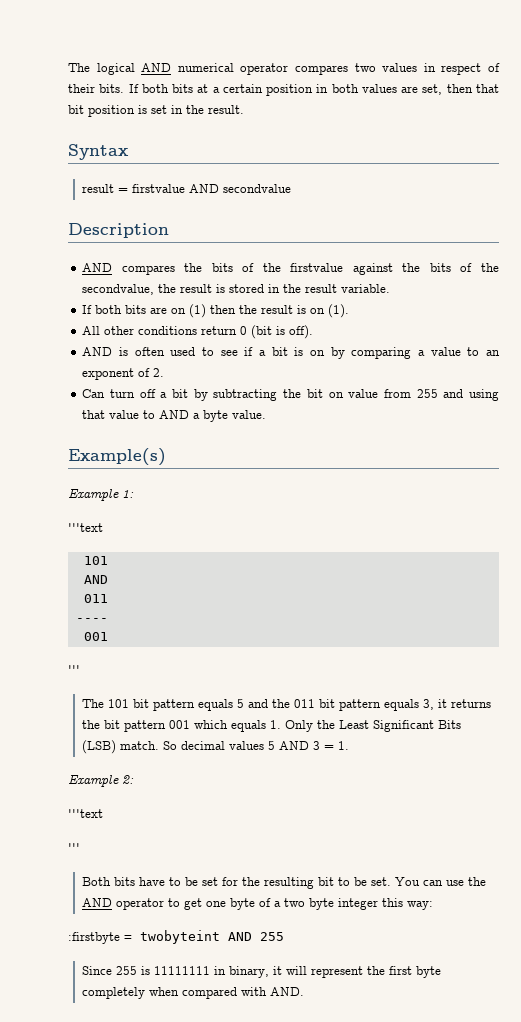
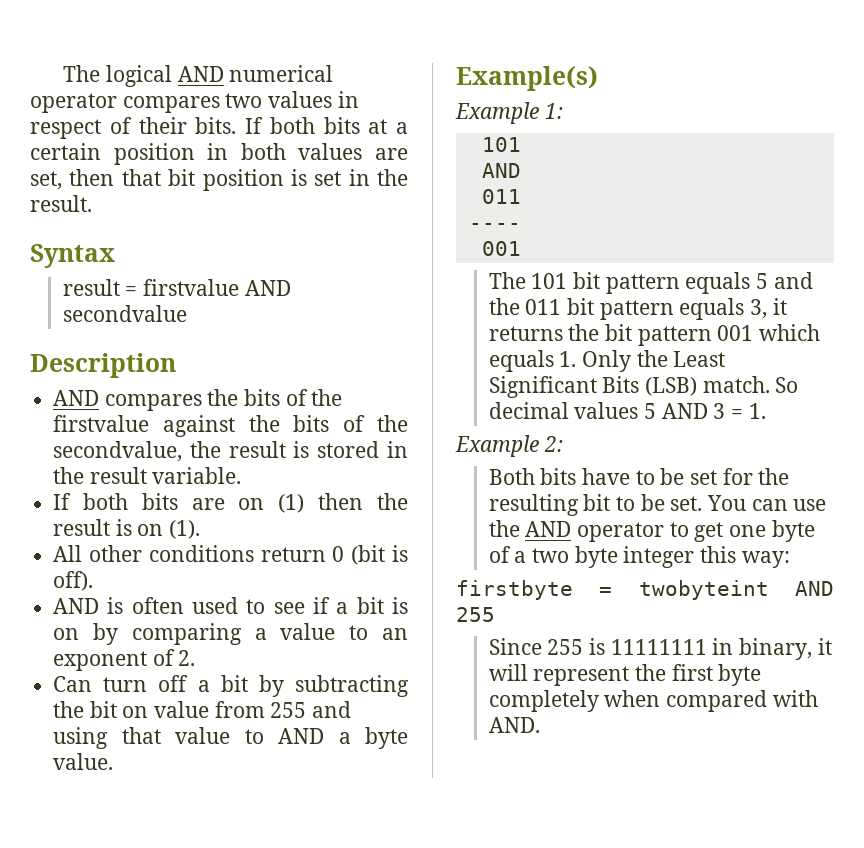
  Example 1:
- '''text
  ----
  001
- '''
  Example 2:
- '''text
- '''
- :firstbyte = twobyteint AND 255
+ firstbyte = twobyteint AND 255

